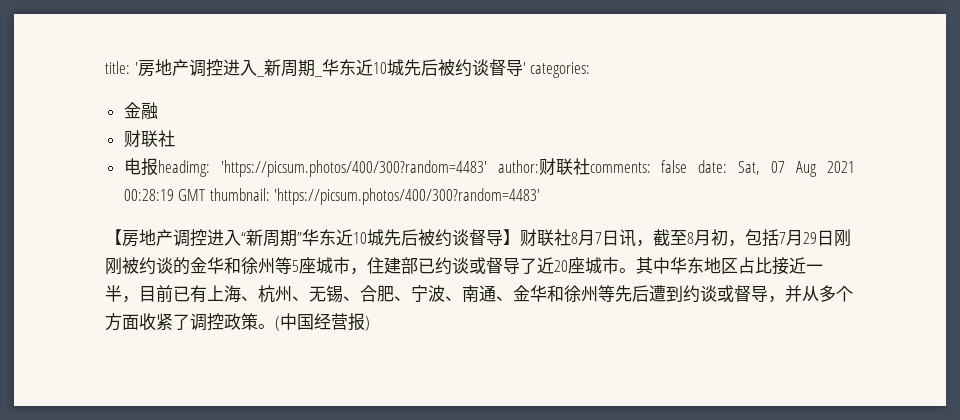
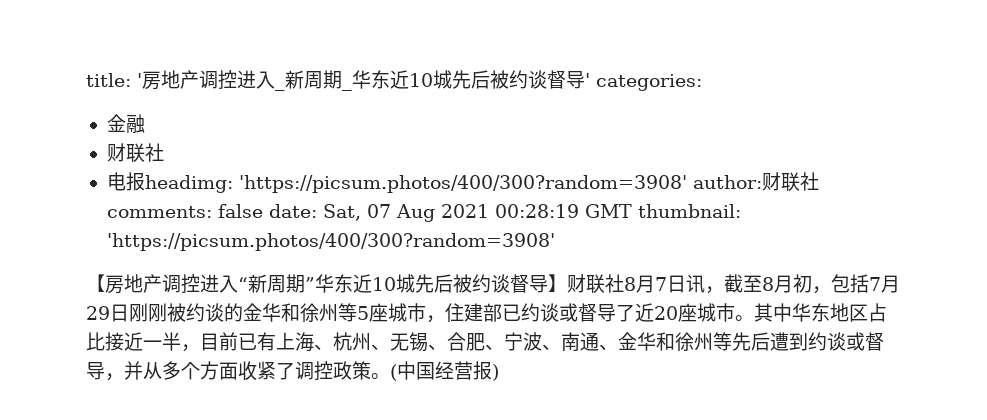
- 电报headimg: 'https://picsum.photos/400/300?random=4483' author:财联社comments: false date: Sat, 07 Aug 2021 00:28:19 GMT thumbnail: 'https://picsum.photos/400/300?random=4483'
+ 电报headimg: 'https://picsum.photos/400/300?random=3908' author:财联社comments: false date: Sat, 07 Aug 2021 00:28:19 GMT thumbnail: 'https://picsum.photos/400/300?random=3908'

